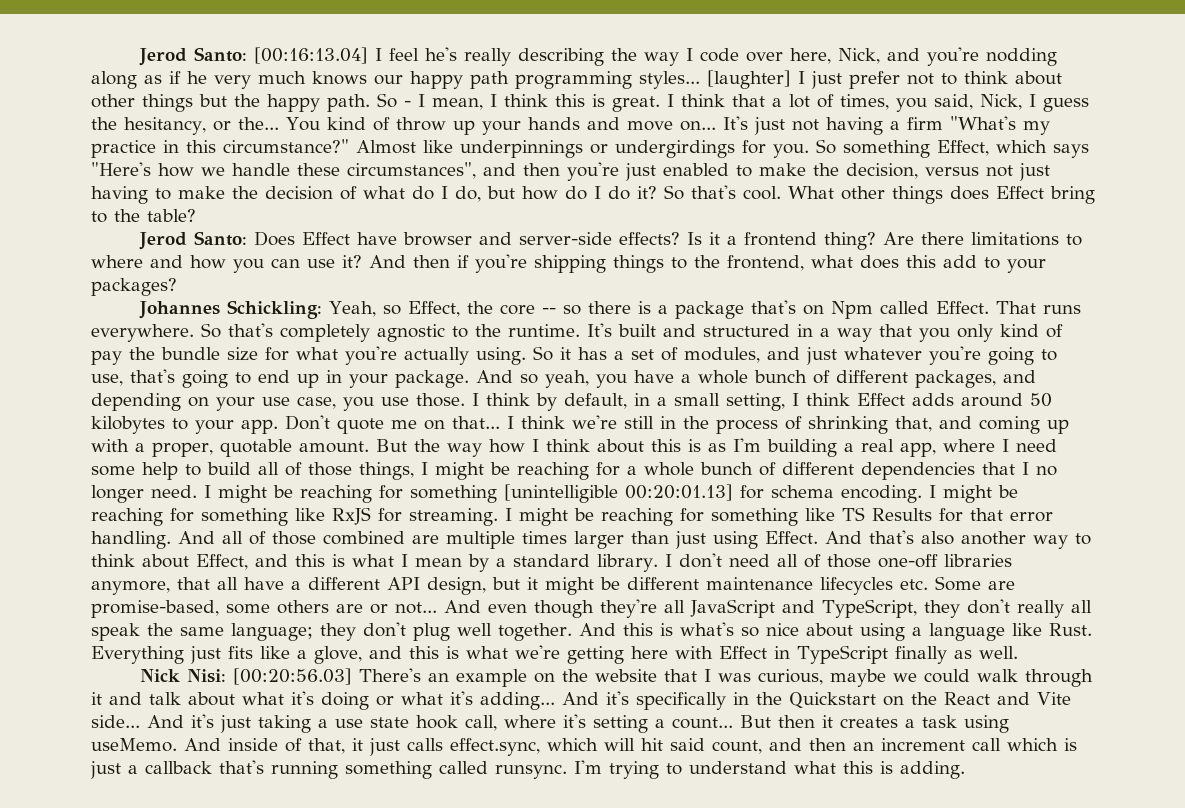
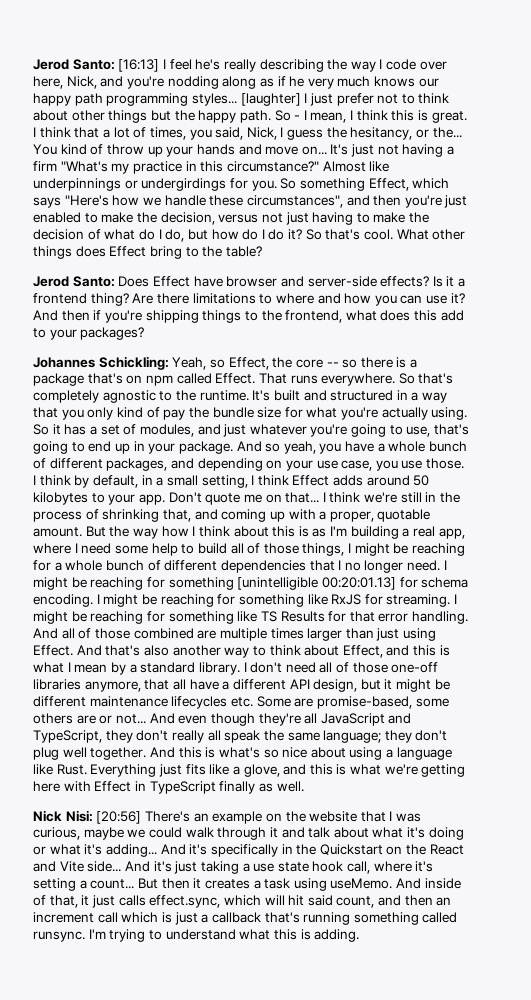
- Jerod Santo: [00:16:13.04] I feel he's really describing the way I code over here, Nick, and you're nodding along as if he very much knows our happy path programming styles...
+ Jerod Santo: [16:13] I feel he's really describing the way I code over here, Nick, and you're nodding along as if he very much knows our happy path programming styles...
- Johannes Schickling: Yeah, so Effect, the core -- so there is a package that's on Npm called Effect.
+ Johannes Schickling: Yeah, so Effect, the core -- so there is a package that's on npm called Effect.
- Nick Nisi: [00:20:56.03] There's an example on the website that I was curious, maybe we could walk through it and talk about what it's doing or what it's adding...
+ Nick Nisi: [20:56] There's an example on the website that I was curious, maybe we could walk through it and talk about what it's doing or what it's adding...

